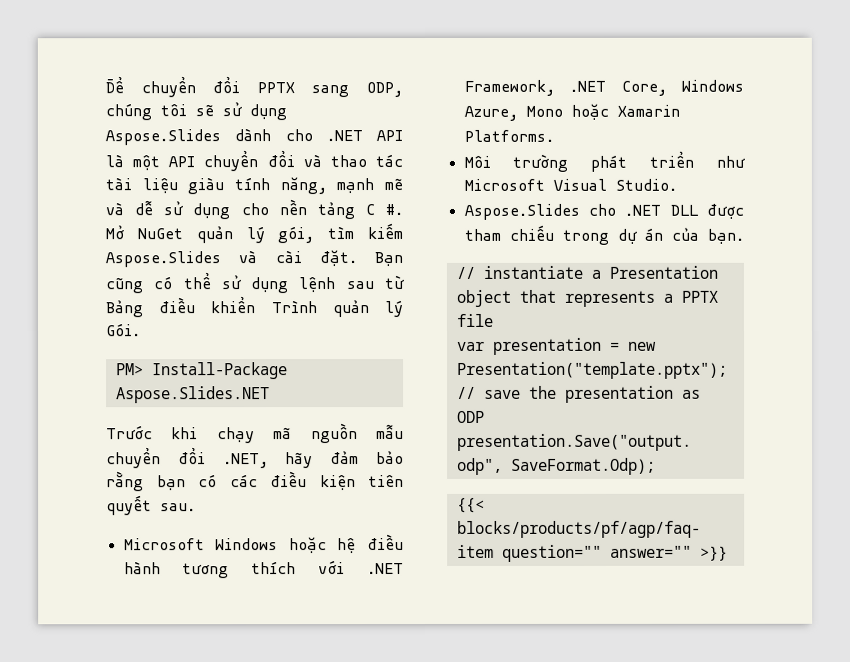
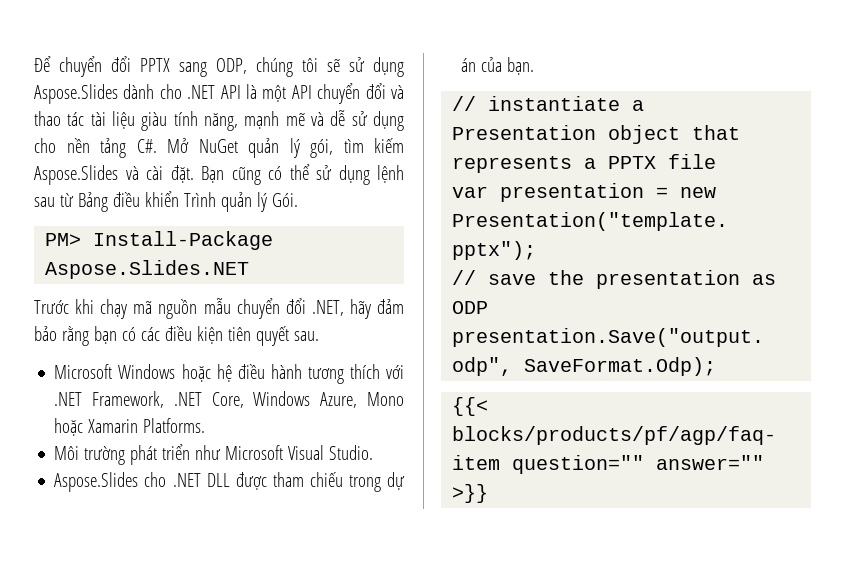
- Để chuyển đổi PPTX sang ODP, chúng tôi sẽ sử dụng Aspose.Slides dành cho .NET API là một API chuyển đổi và thao tác tài liệu giàu tính năng, mạnh mẽ và dễ sử dụng cho nền tảng C #. Mở NuGet quản lý gói, tìm kiếm Aspose.Slides và cài đặt.
+ Để chuyển đổi PPTX sang ODP, chúng tôi sẽ sử dụng Aspose.Slides dành cho .NET API là một API chuyển đổi và thao tác tài liệu giàu tính năng, mạnh mẽ và dễ sử dụng cho nền tảng C#. Mở NuGet quản lý gói, tìm kiếm Aspose.Slides và cài đặt.

